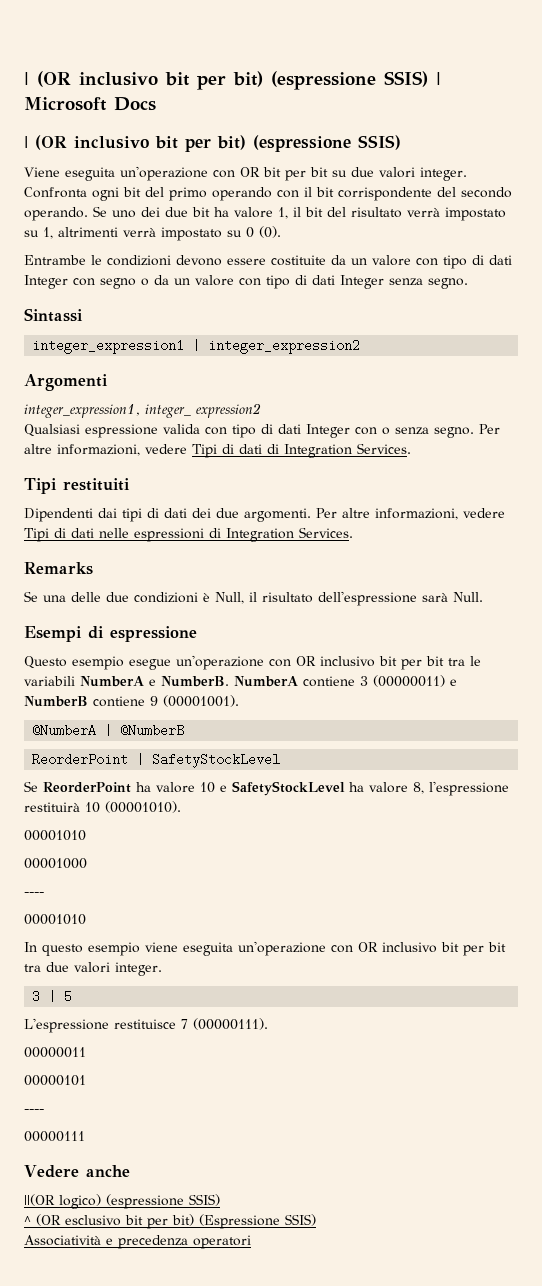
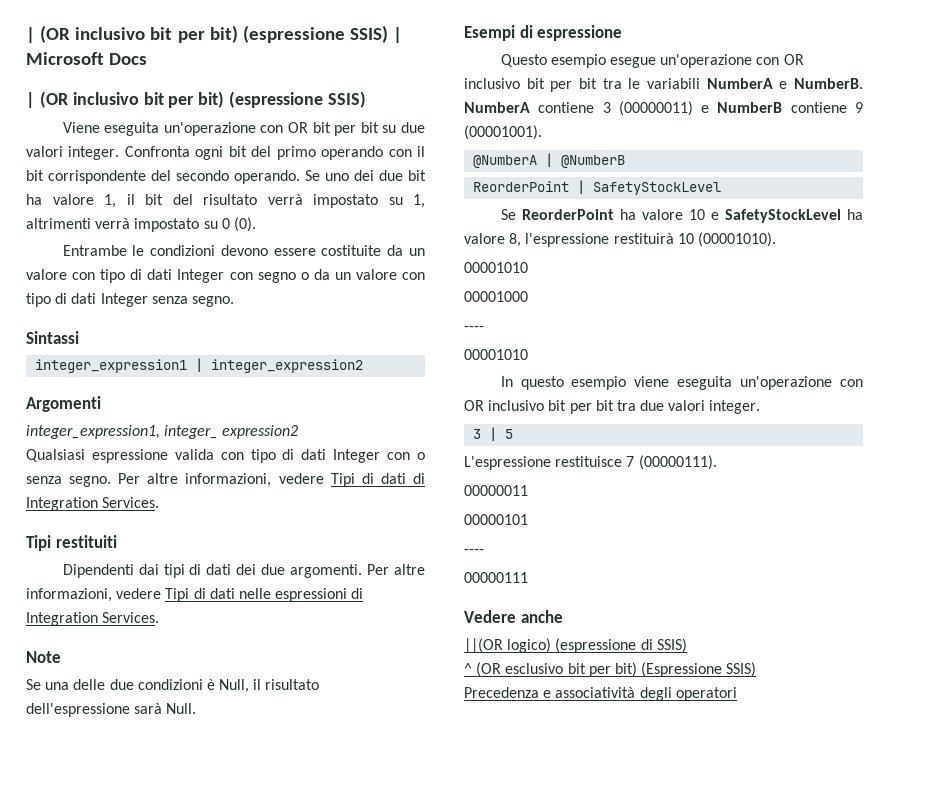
- Remarks
+ Note
- ||(OR logico) (espressione SSIS)
+ ||(OR logico) (espressione di SSIS)
- Associatività e precedenza operatori
+ Precedenza e associatività degli operatori

